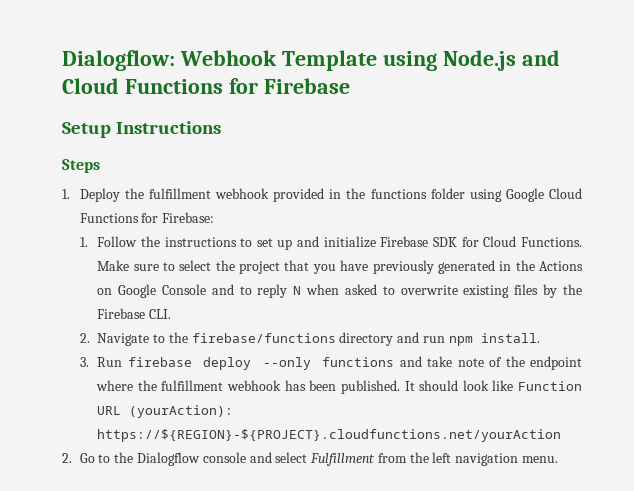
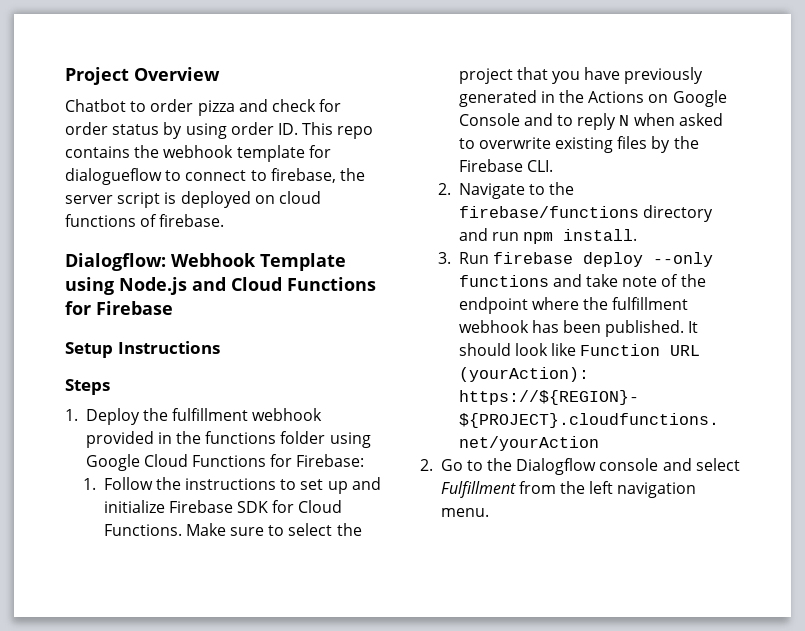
+ Project Overview
+ Chatbot to order pizza and check for order status by using order ID. This repo contains the webhook template for dialogueflow to connect to firebase, the server script is deployed on cloud functions of firebase.

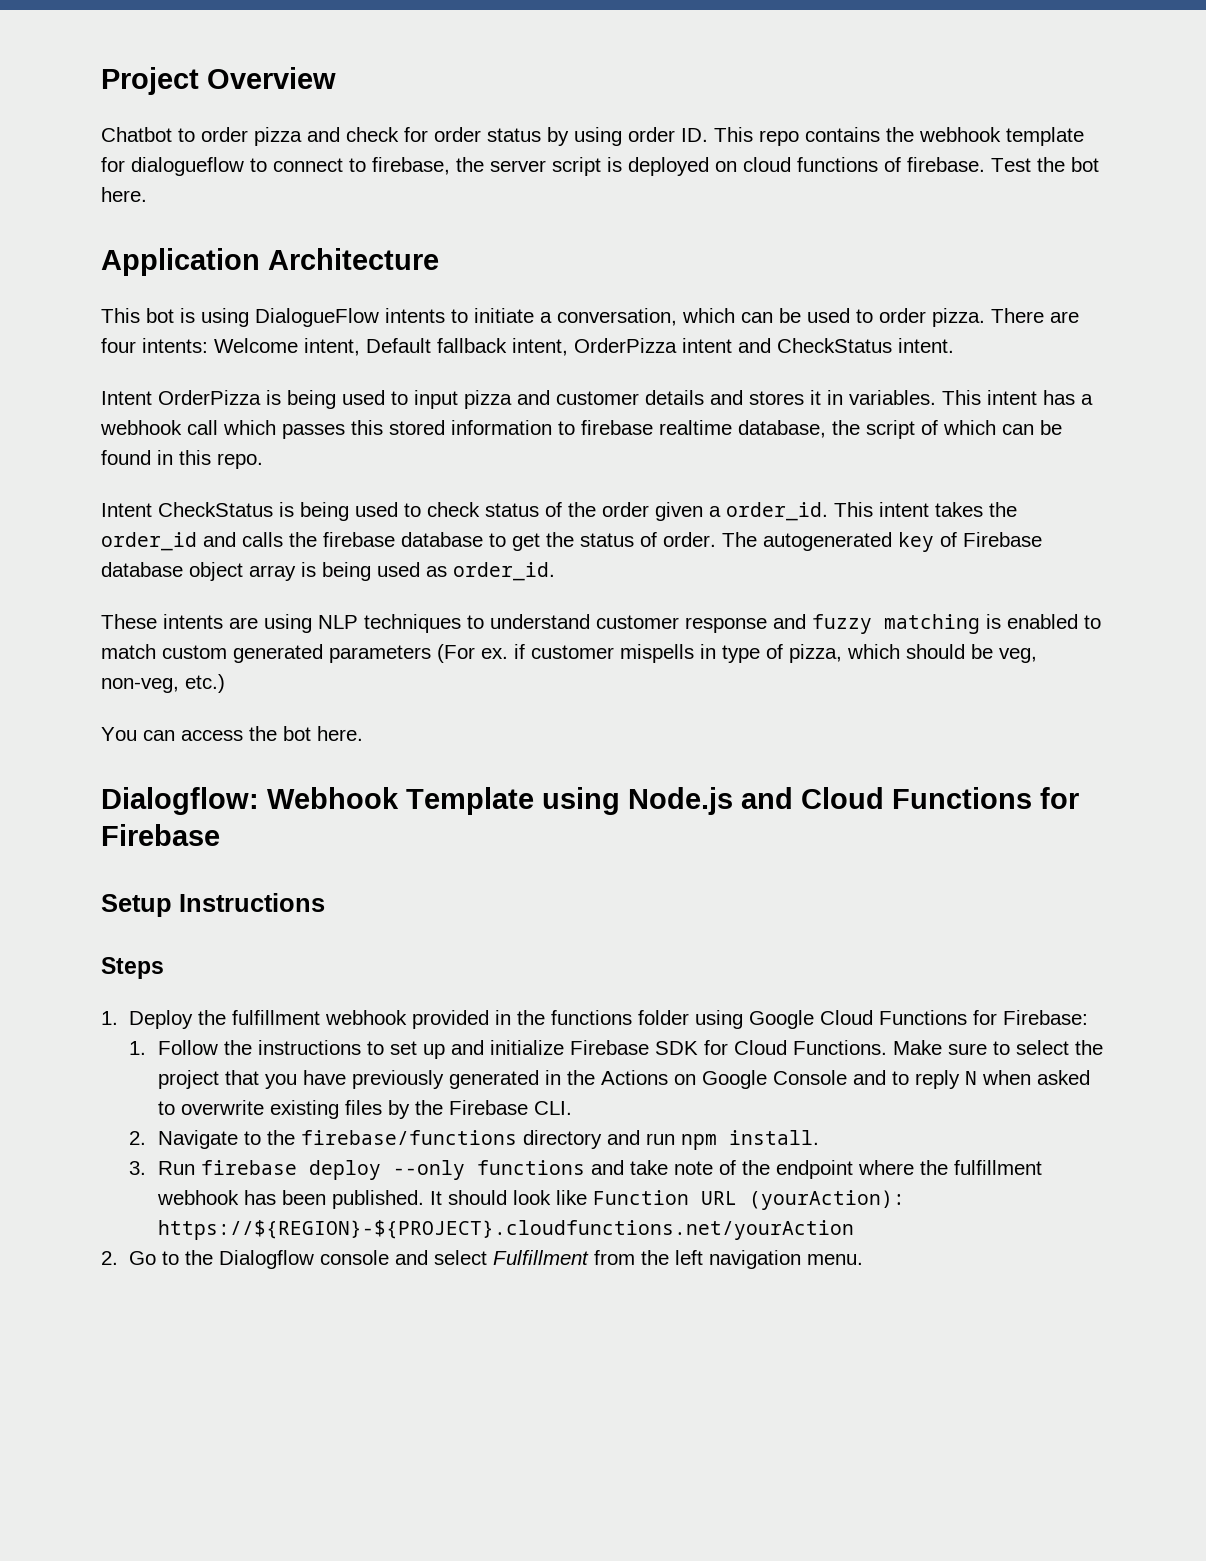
+ Test the bot here.
+ Application Architecture
+ This bot is using DialogueFlow intents to initiate a conversation, which can be used to order pizza. There are four intents: Welcome intent, Default fallback intent, OrderPizza intent and CheckStatus intent.
+ Intent OrderPizza is being used to input pizza and customer details and stores it in variables. This intent has a webhook call which passes this stored information to firebase realtime database, the script of which can be found in this repo.
+ Intent CheckStatus is being used to check status of the order given a order_id. This intent takes the order_id and calls the firebase database to get the status of order. The autogenerated key of Firebase database object array is being used as order_id.
+ These intents are using NLP techniques to understand customer response and fuzzy matching is enabled to match custom generated parameters (For ex. if customer mispells in type of pizza, which should be veg, non-veg, etc.)
+ You can access the bot here.

